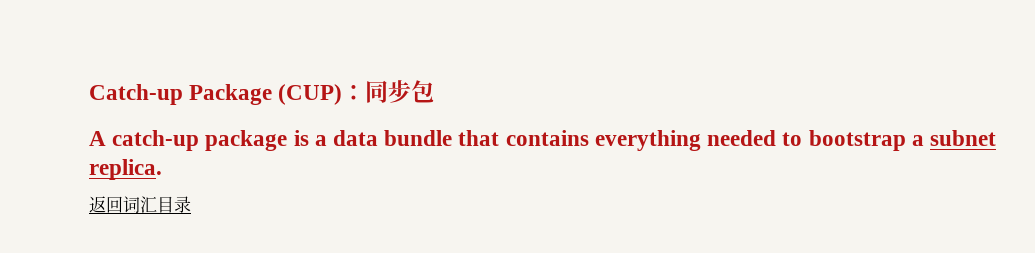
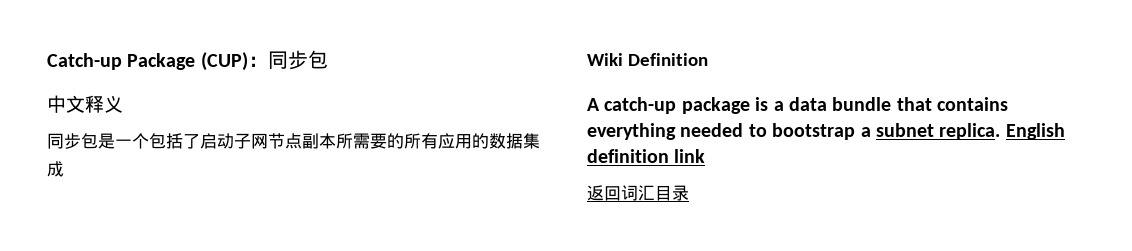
+ 中文释义
+ 同步包是一个包括了启动子网节点副本所需要的所有应用的数据集成
+ Wiki Definition
+ English definition link

